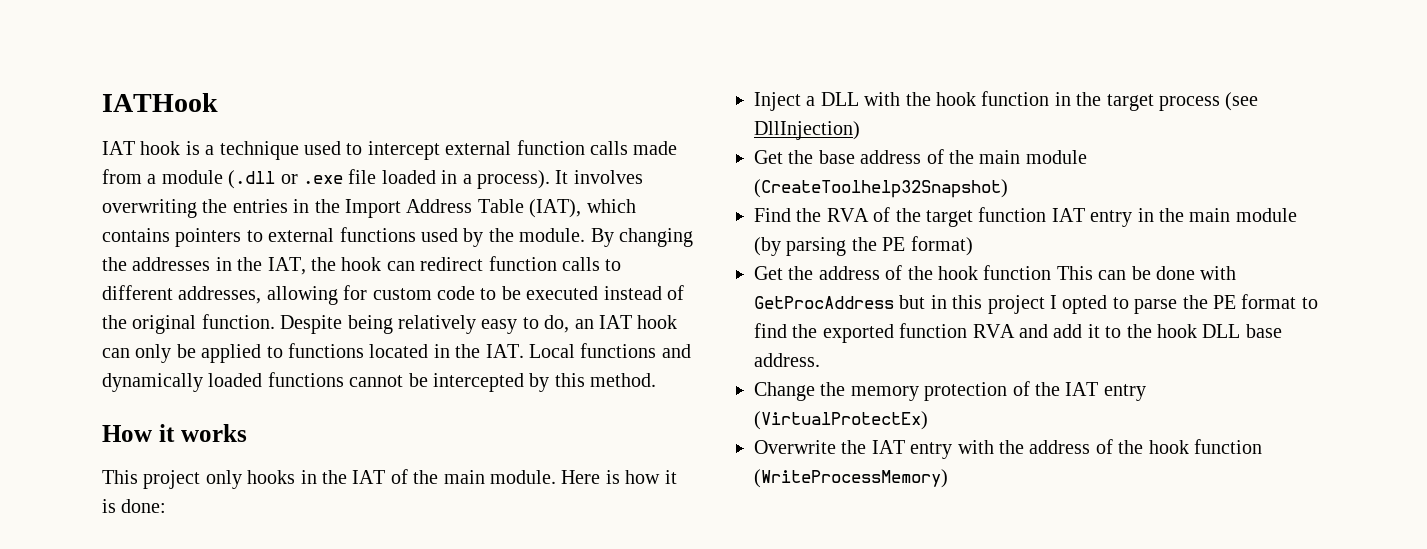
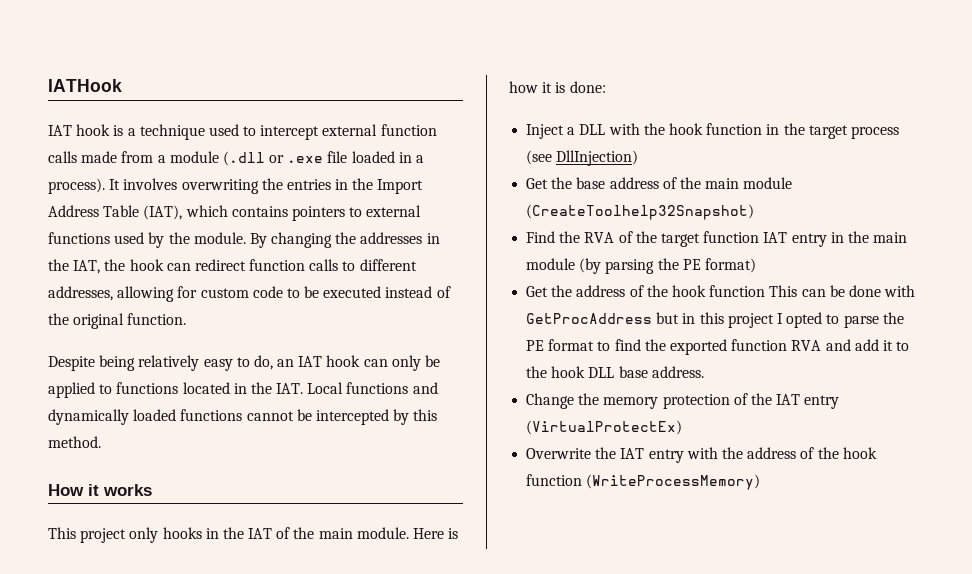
- By changing the addresses in the IAT, the hook can redirect function calls to different addresses, allowing for custom code to be executed instead of the original function. Despite being relatively easy to do, an IAT hook can only be applied to functions located in the IAT. Local functions and dynamically loaded functions cannot be intercepted by this method.
+ By changing the addresses in the IAT, the hook can redirect function calls to different addresses, allowing for custom code to be executed instead of the original function.
+ Despite being relatively easy to do, an IAT hook can only be applied to functions located in the IAT. Local functions and dynamically loaded functions cannot be intercepted by this method.

